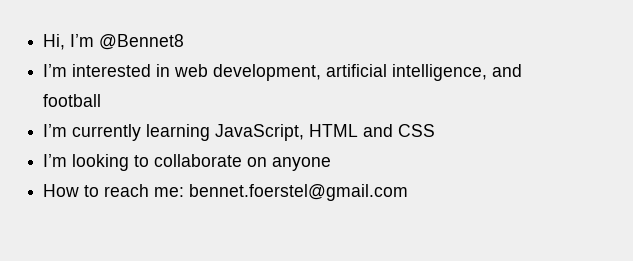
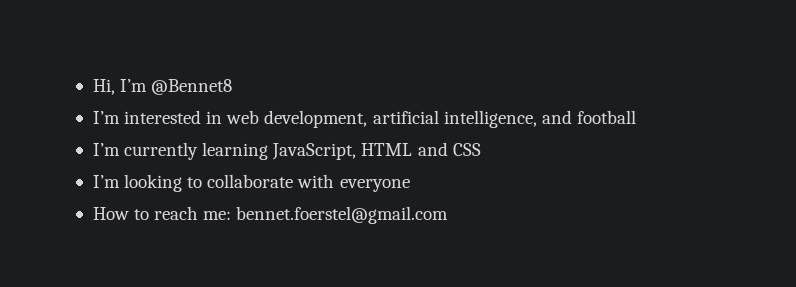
- I’m looking to collaborate on anyone
+ I’m looking to collaborate with everyone

